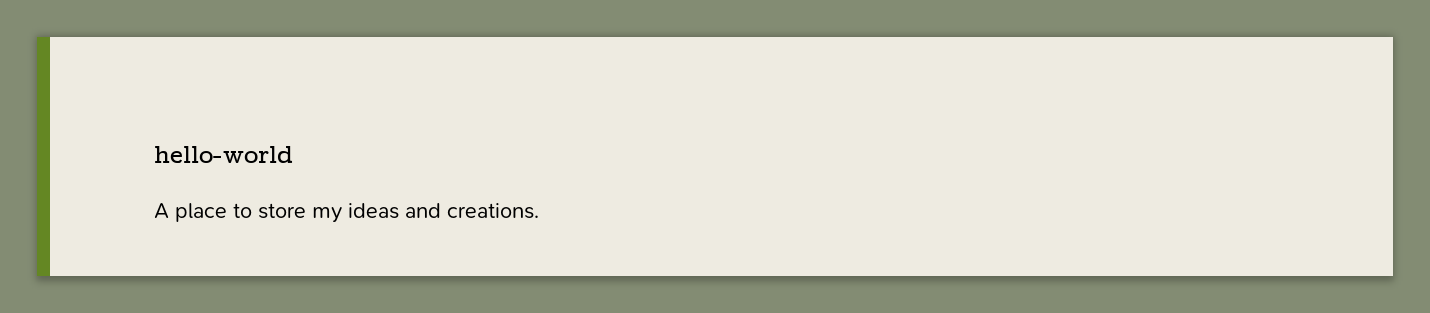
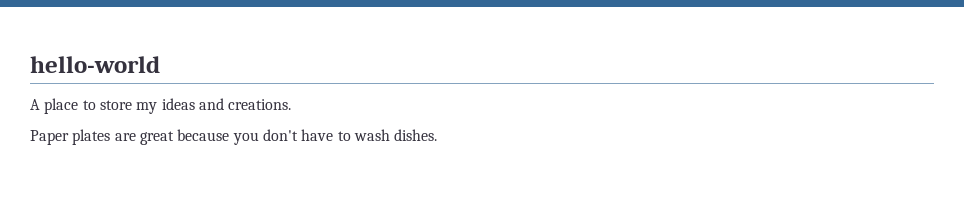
+ Paper plates are great because you don't have to wash dishes.

